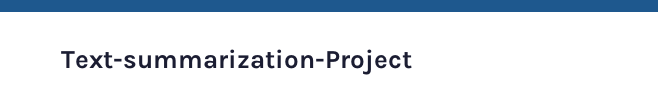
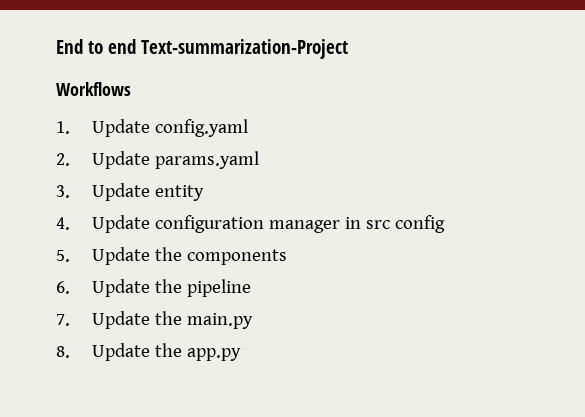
- Text-summarization-Project
+ End to end Text-summarization-Project
+ Workflows
+ 1. Update config.yaml
+ 2. Update params.yaml
+ 3. Update entity
+ 4. Update configuration manager in src config
+ 5. Update the components
+ 6. Update the pipeline
+ 7. Update the main.py
+ 8. Update the app.py

